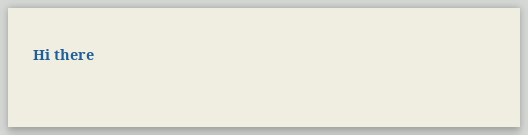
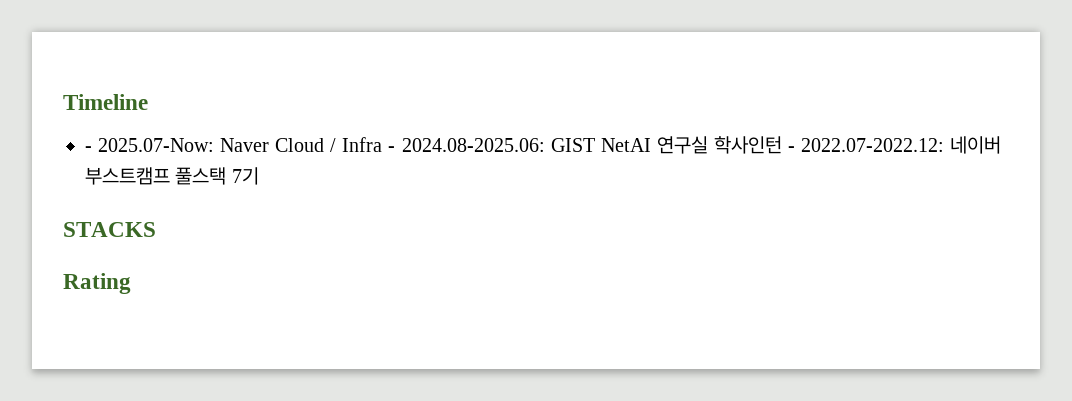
- Hi there
+ Timeline
+ - 2025.07-Now: Naver Cloud / Infra - 2024.08-2025.06: GIST NetAI 연구실 학사인턴 - 2022.07-2022.12: 네이버 부스트캠프 풀스택 7기
+ STACKS
+ Rating

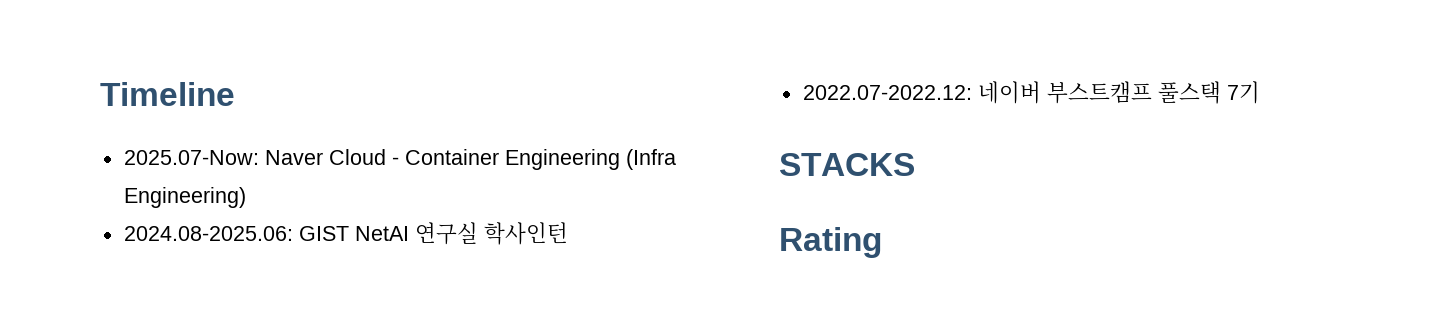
- - 2025.07-Now: Naver Cloud / Infra - 2024.08-2025.06: GIST NetAI 연구실 학사인턴 - 2022.07-2022.12: 네이버 부스트캠프 풀스택 7기
+ 2025.07-Now: Naver Cloud - Container Engineering (Infra Engineering)
+ 2024.08-2025.06: GIST NetAI 연구실 학사인턴
+ 2022.07-2022.12: 네이버 부스트캠프 풀스택 7기

